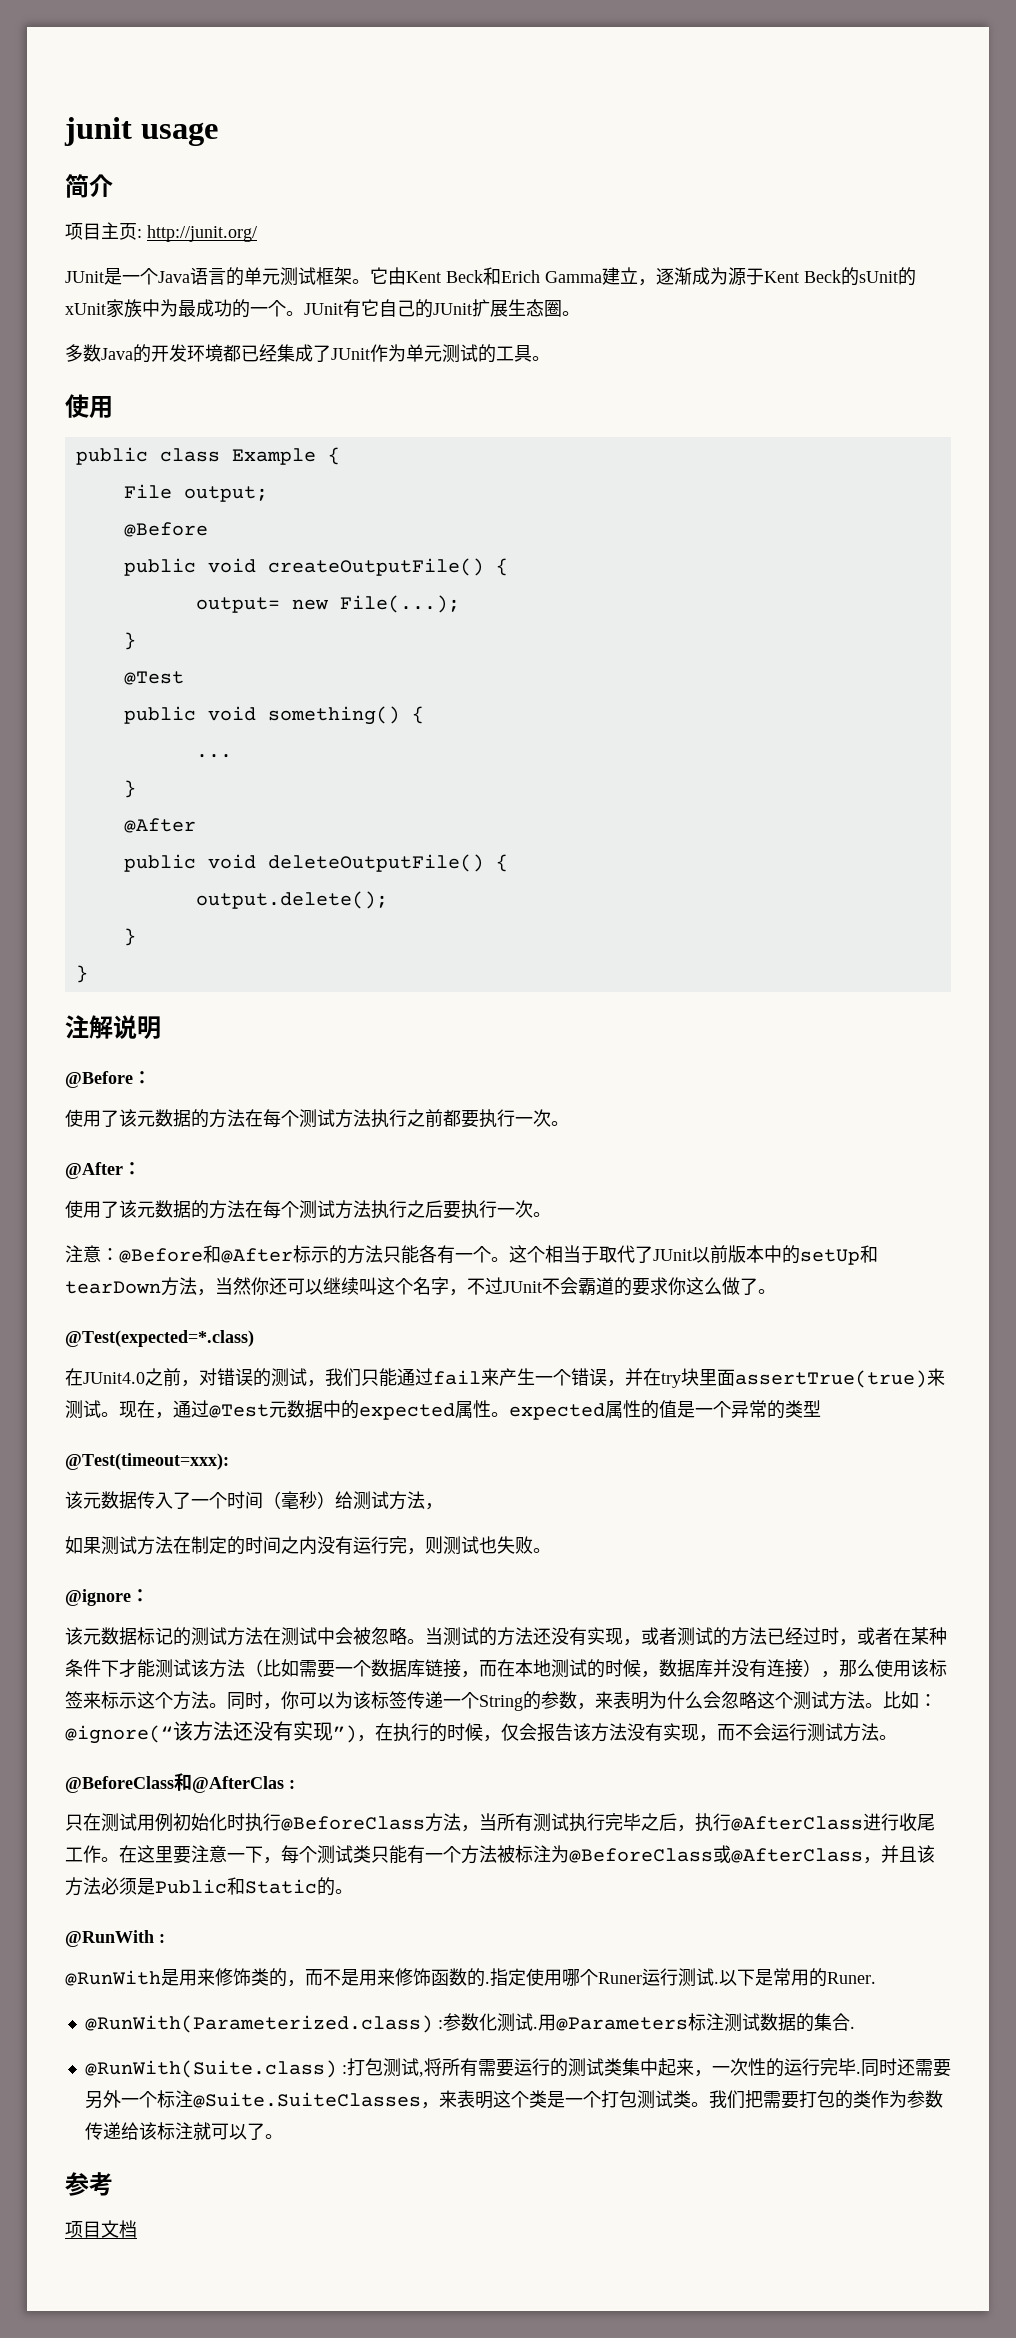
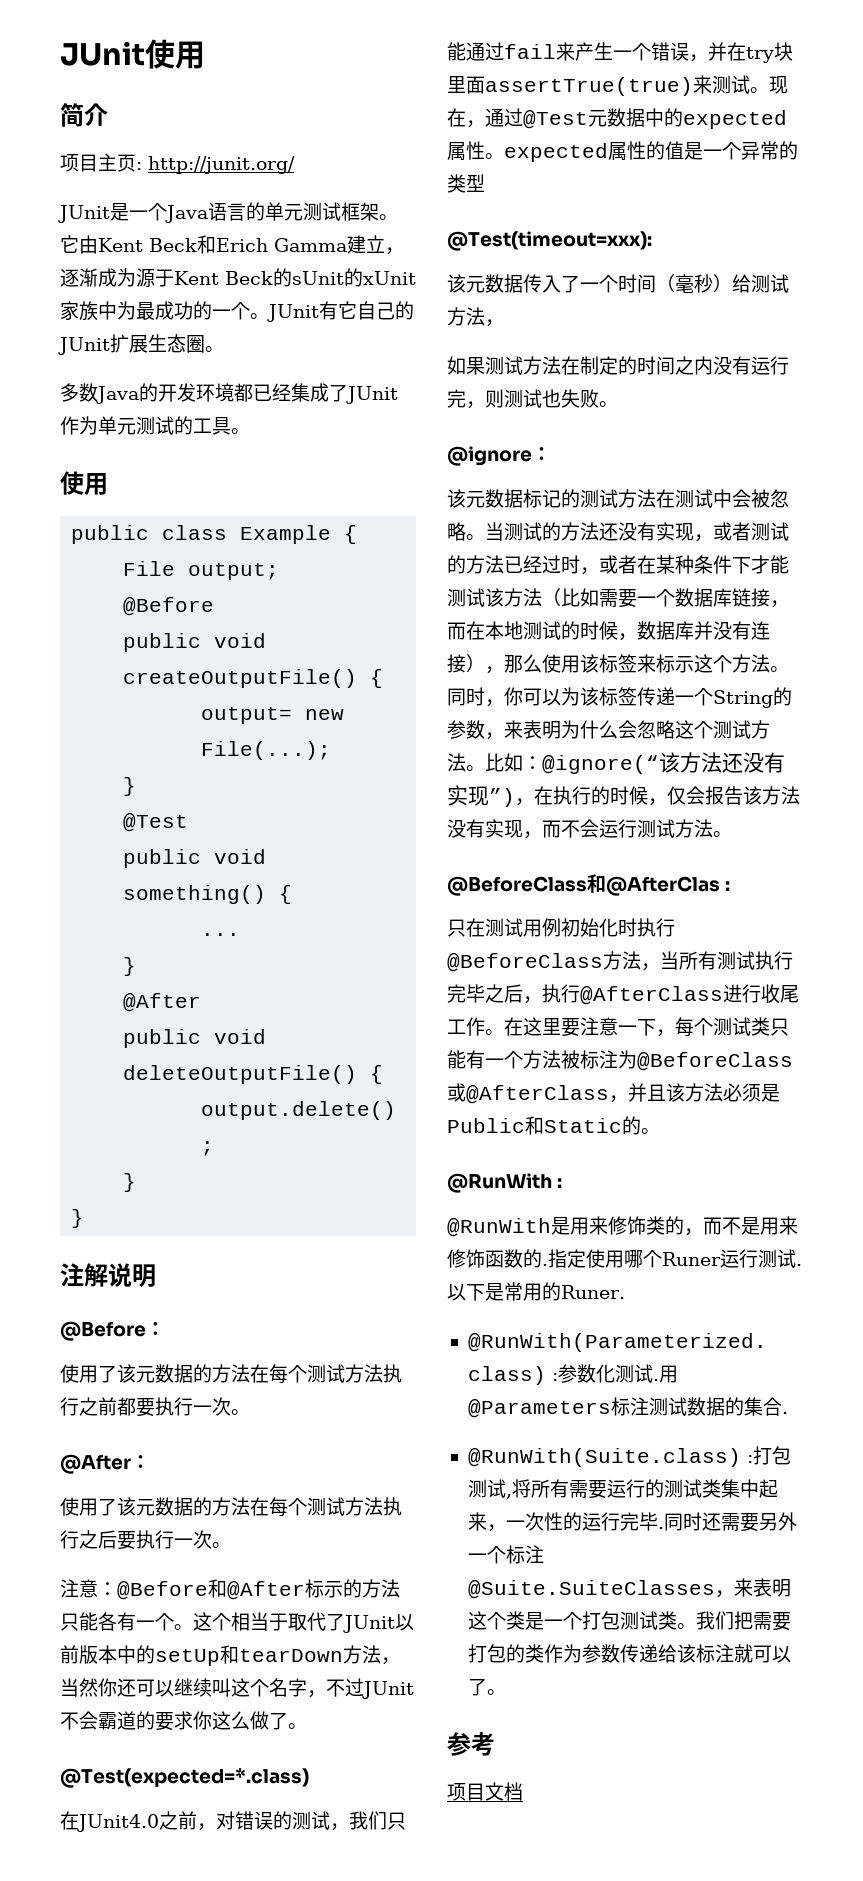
- junit usage
+ JUnit使用

